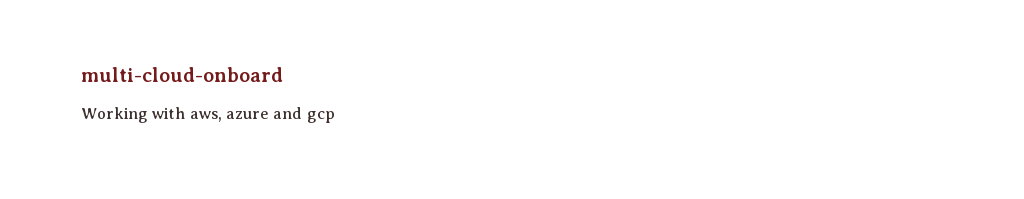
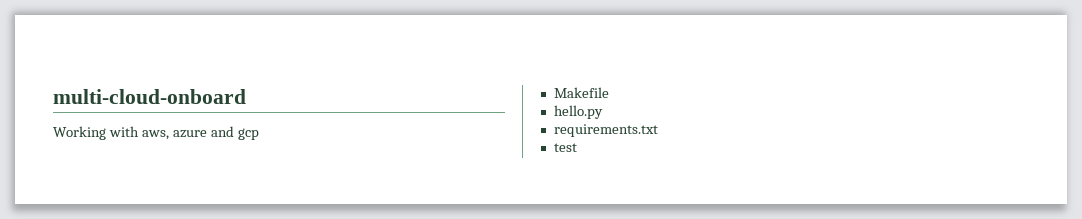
+ Makefile
+ hello.py
+ requirements.txt
+ test

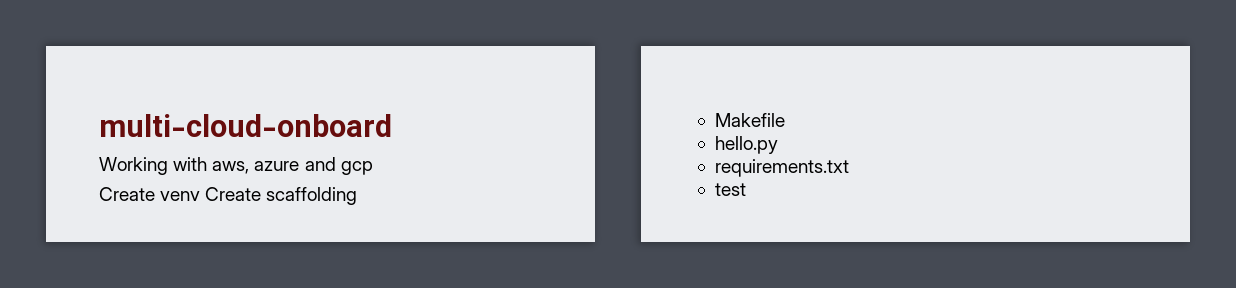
+ Create venv Create scaffolding

